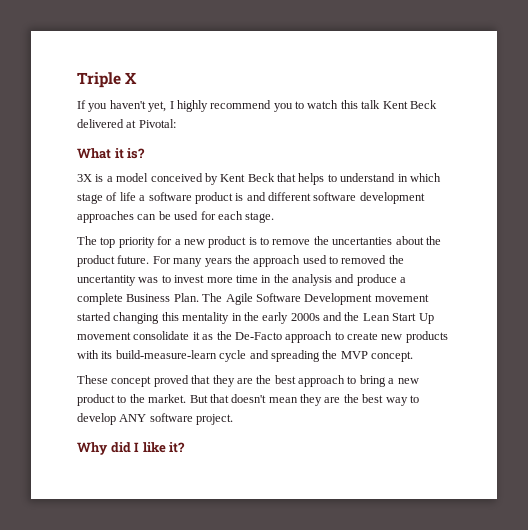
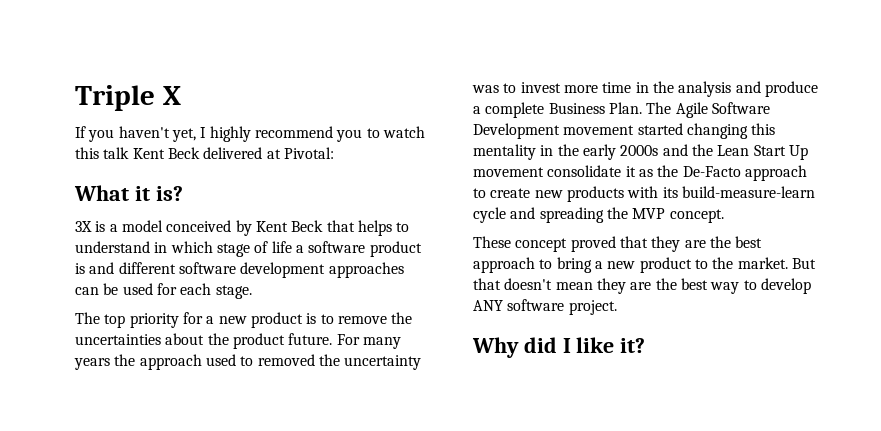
- The top priority for a new product is to remove the uncertanties about the product future.
+ The top priority for a new product is to remove the uncertainties about the product future.
- For many years the approach used to removed the uncertantity was to invest more time in the analysis and produce a complete Business Plan.
+ For many years the approach used to removed the uncertainty was to invest more time in the analysis and produce a complete Business Plan.

